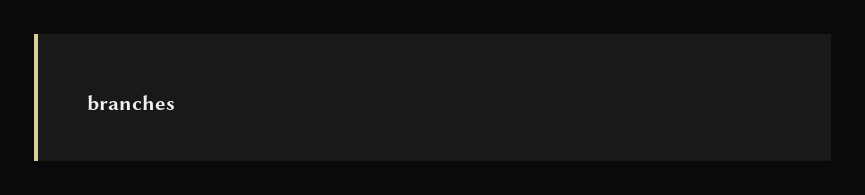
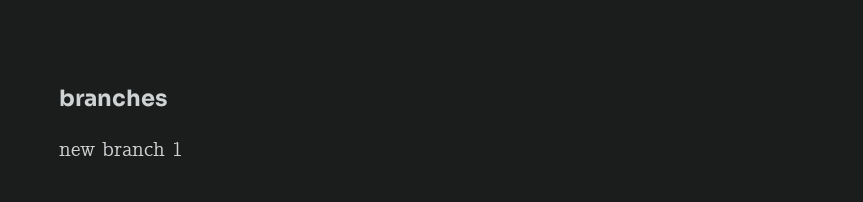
+ new branch 1

